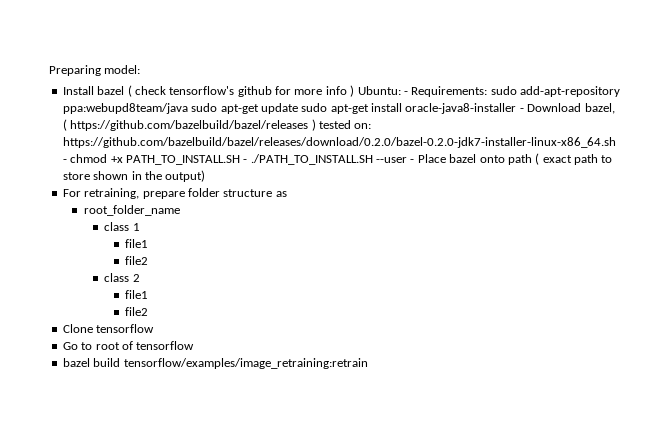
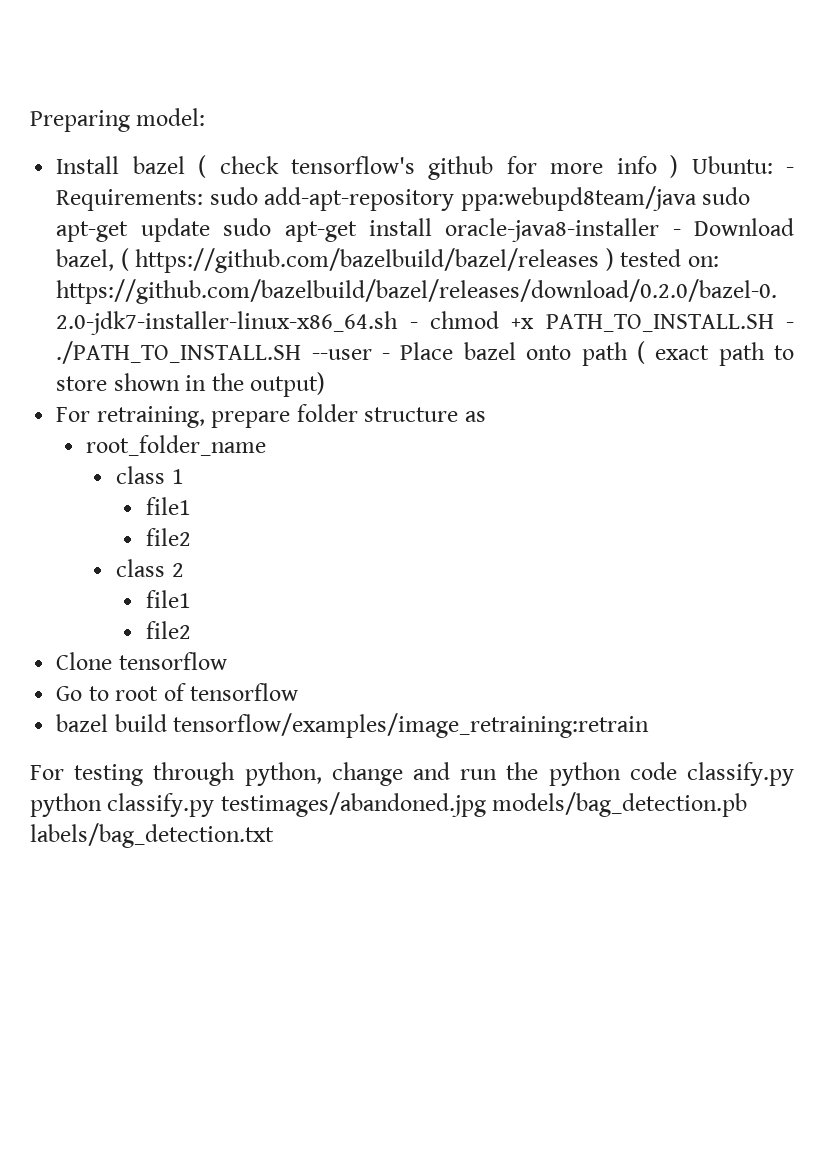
+ For testing through python, change and run the python code classify.py python classify.py testimages/abandoned.jpg models/bag_detection.pb labels/bag_detection.txt

